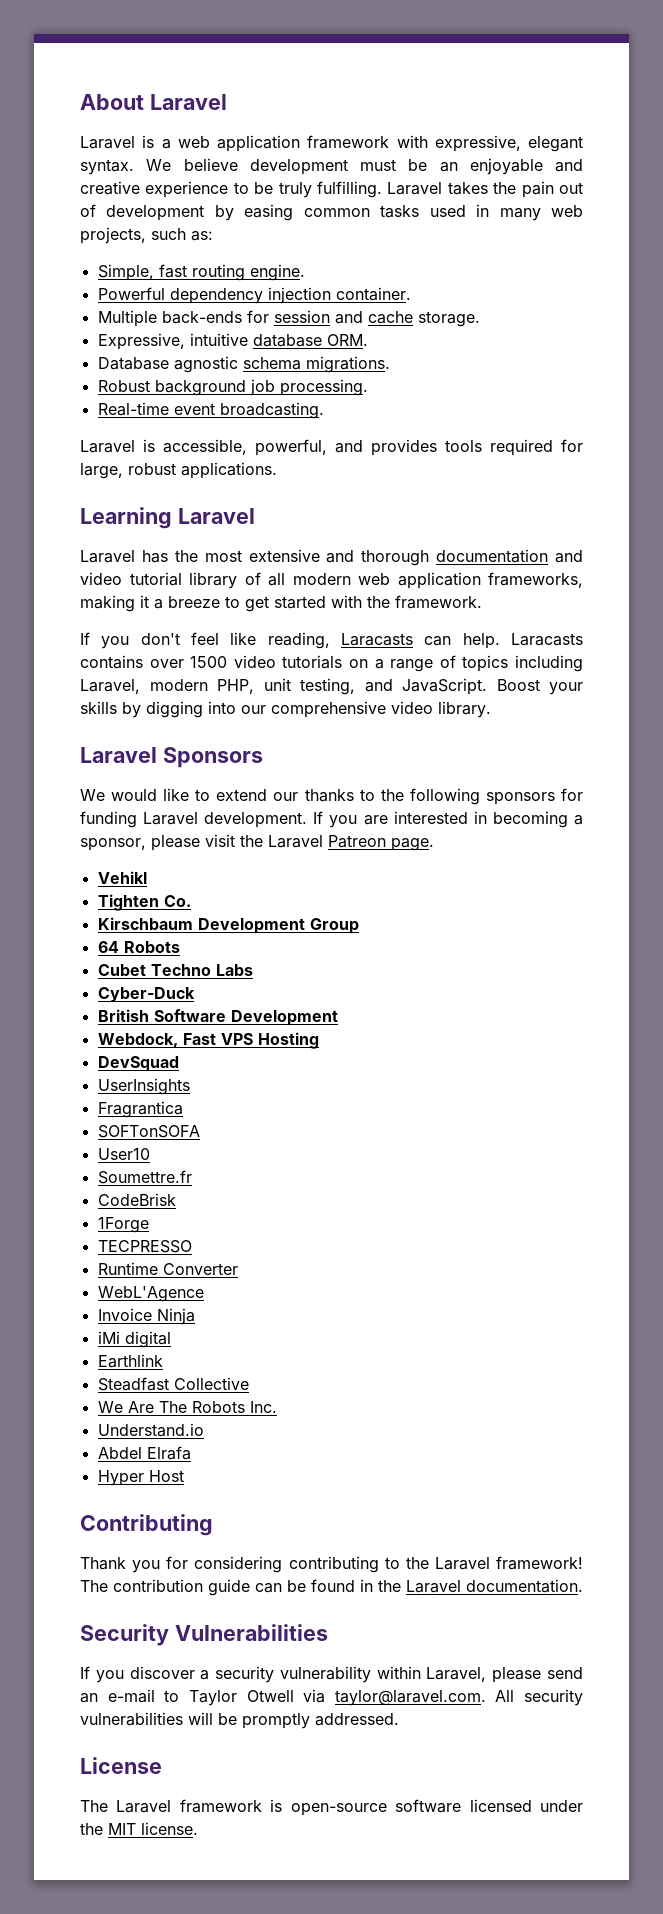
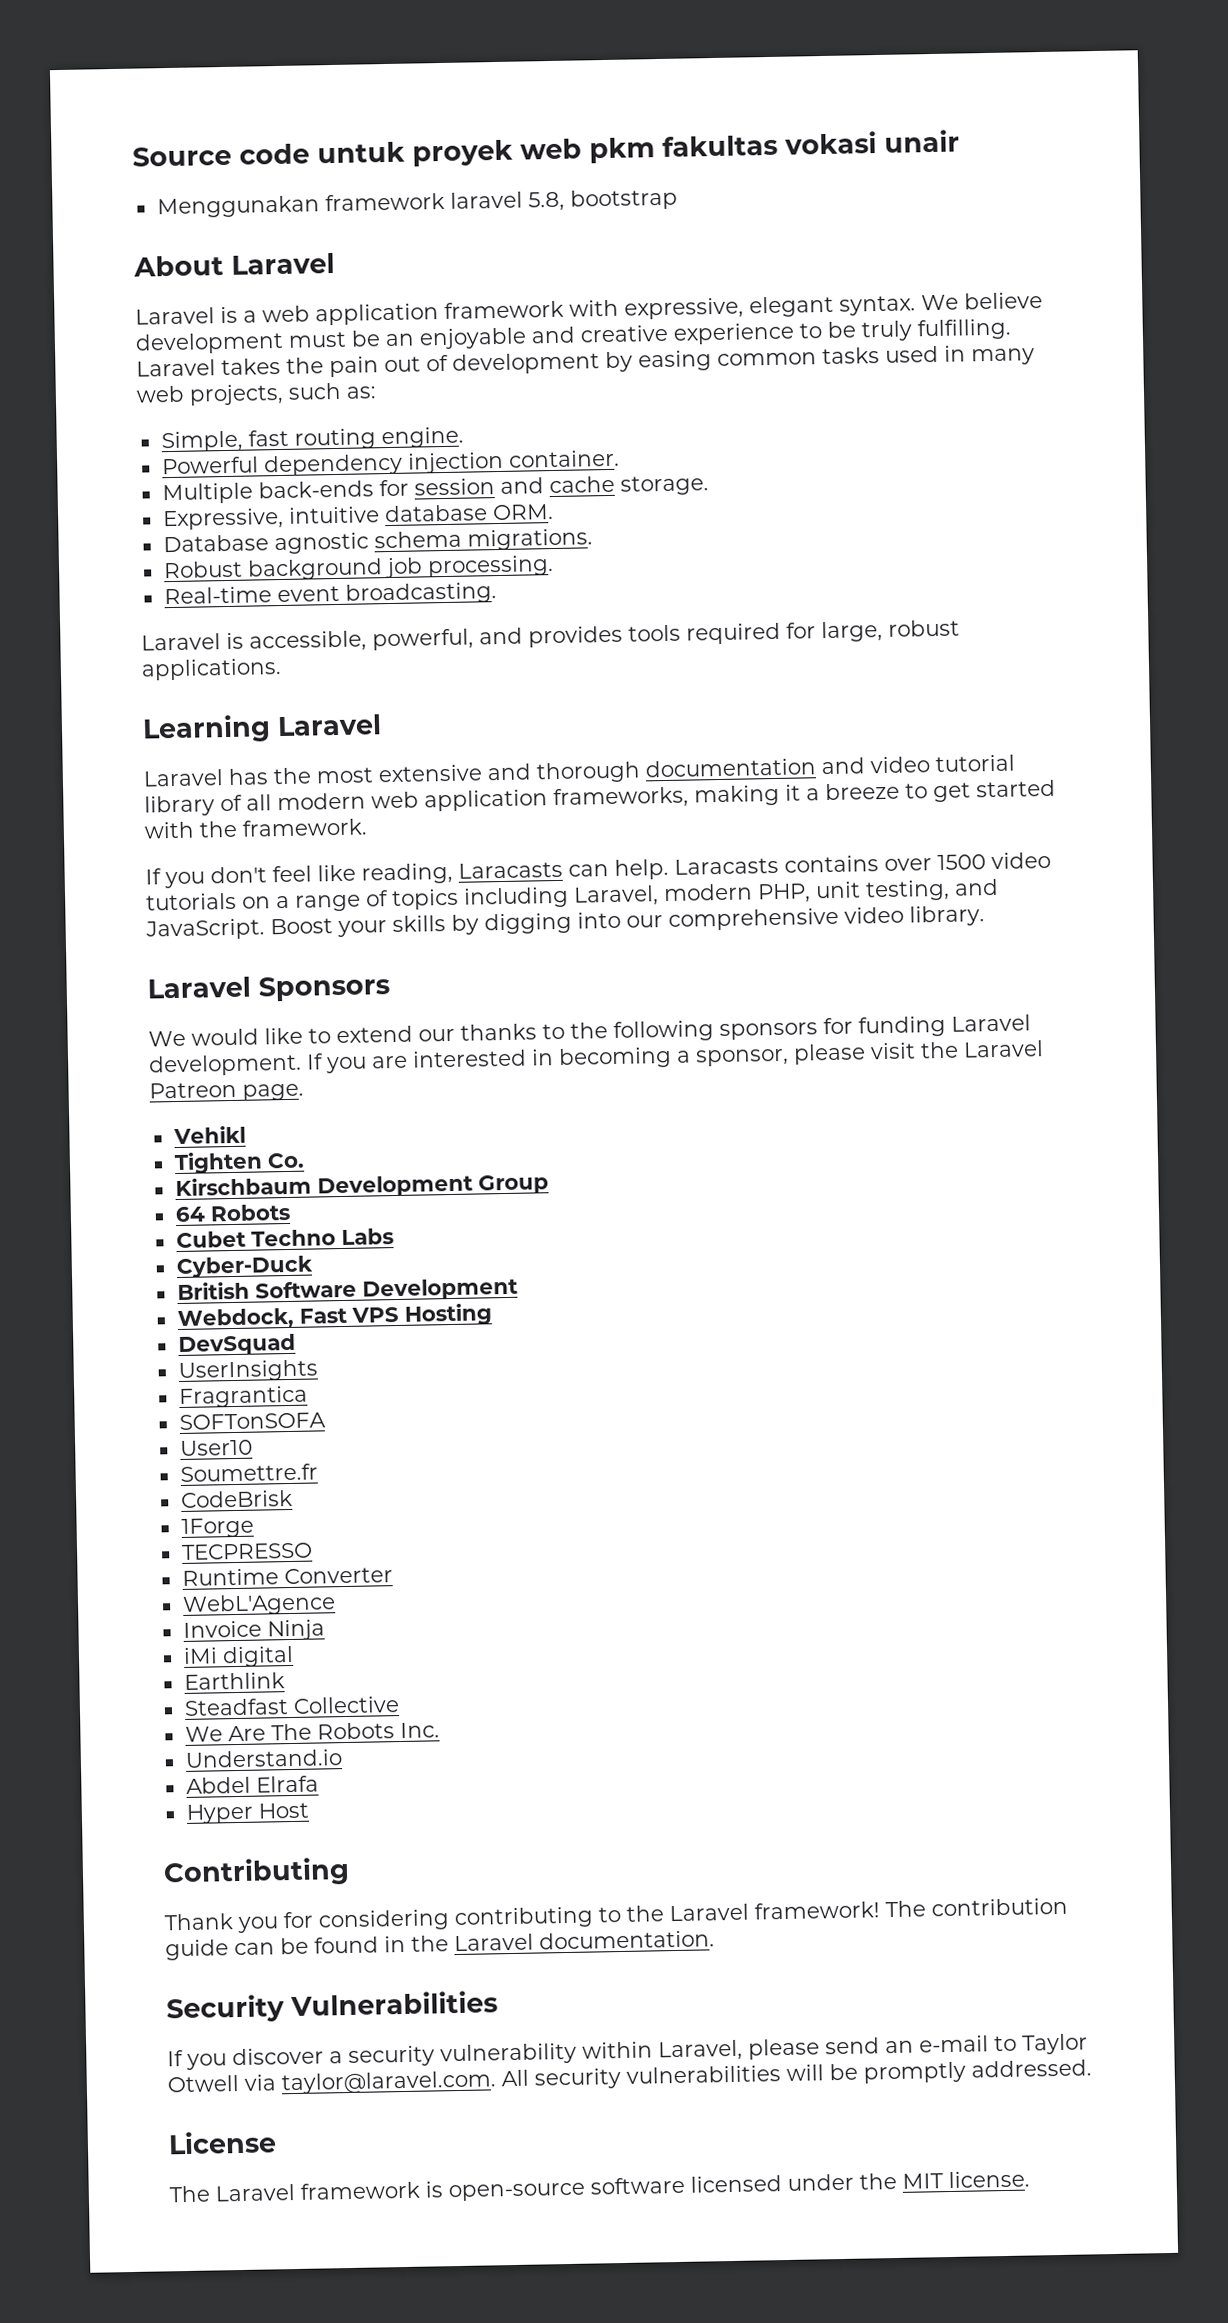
+ Source code untuk proyek web pkm fakultas vokasi unair
+ Menggunakan framework laravel 5.8, bootstrap

